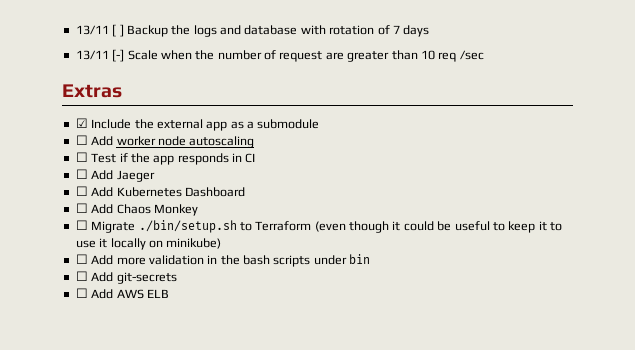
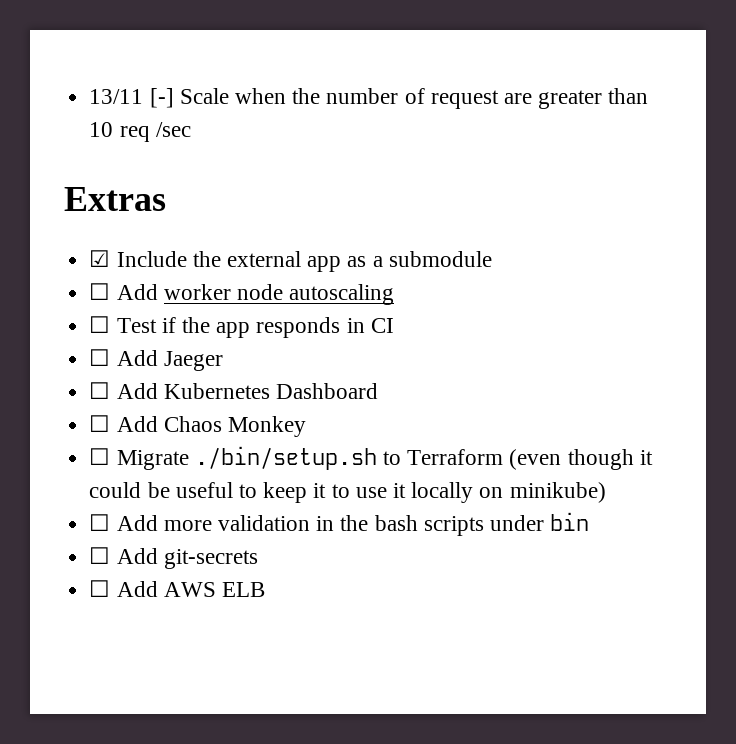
- 13/11 [ ] Backup the logs and database with rotation of 7 days

